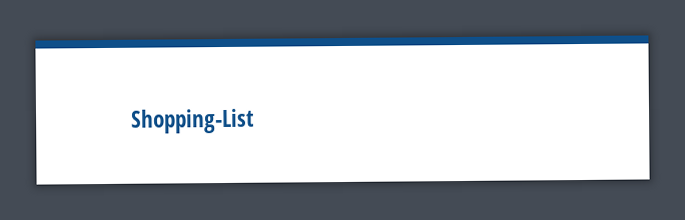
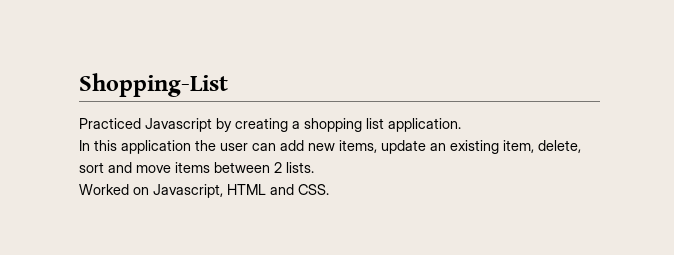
+ Practiced Javascript by creating a shopping list application.
+ In this application the user can add new items, update an existing item, delete, sort and move items between 2 lists.
+ Worked on Javascript, HTML and CSS.

